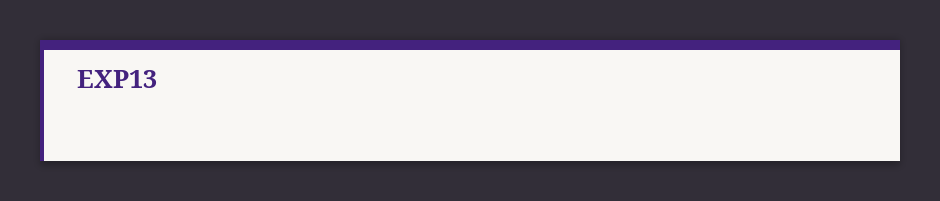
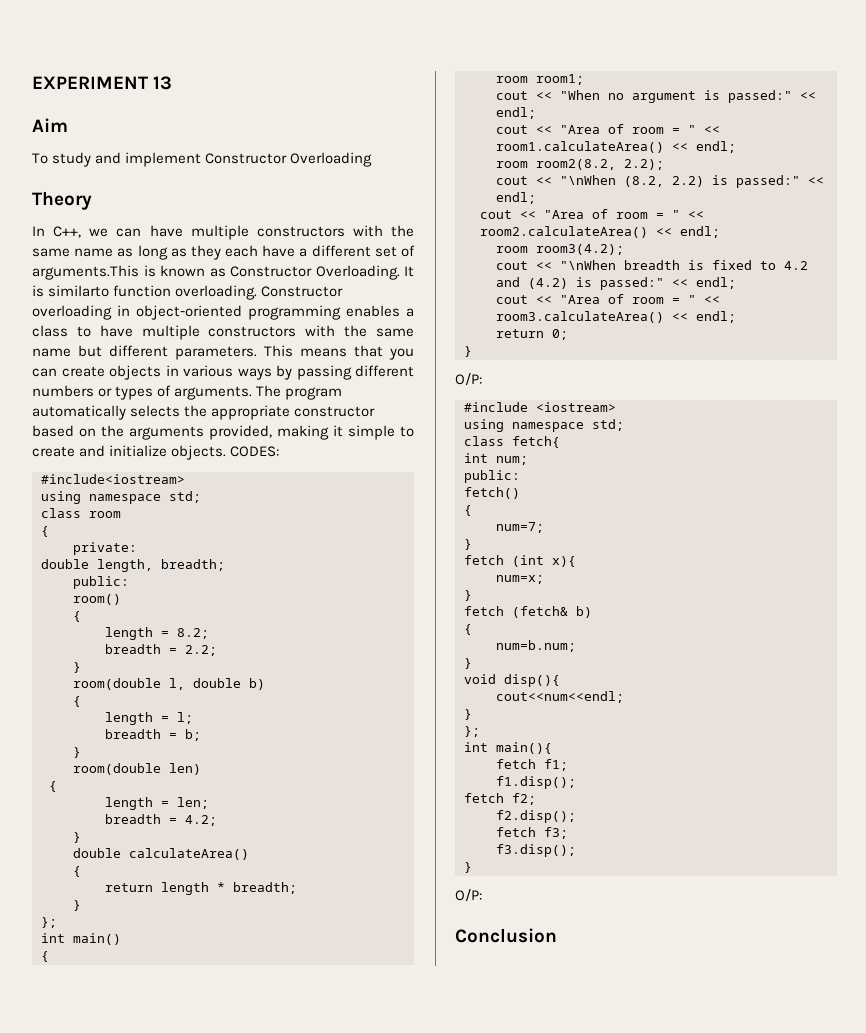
- EXP13
+ EXPERIMENT 13
+ Aim
+ To study and implement Constructor Overloading
+ Theory
+ In C++, we can have multiple constructors with the same name as long as they each have a different set of arguments.This is known as Constructor Overloading. It is similarto function overloading. Constructor overloading in object-oriented programming enables a class to have multiple constructors with the same name but different parameters. This means that you can create objects in various ways by passing different numbers or types of arguments. The program automatically selects the appropriate constructor based on the arguments provided, making it simple to create and initialize objects. CODES:
+ #include<iostream>
+ using namespace std;
+ class room
+ {
+ private:
+ double length, breadth;
+ public:
+ room()
+ {
+ length = 8.2;
+ breadth = 2.2;
+ }
+ room(double l, double b)
+ {
+ length = l;
+ breadth = b;
+ }
+ room(double len)
+ {
+ length = len;
+ breadth = 4.2;
+ }
+ double calculateArea()
+ {
+ return length * breadth;
+ }
+ };
+ int main()
+ {
+ room room1;
+ cout << "When no argument is passed:" << endl;
+ cout << "Area of room = " << room1.calculateArea() << endl;
+ room room2(8.2, 2.2);
+ cout << "\nWhen (8.2, 2.2) is passed:" << endl;
+ cout << "Area of room = " << room2.calculateArea() << endl;
+ room room3(4.2);
+ cout << "\nWhen breadth is fixed to 4.2 and (4.2) is passed:" << endl;
+ cout << "Area of room = " << room3.calculateArea() << endl;
+ return 0;
+ }
+ O/P:
+ #include <iostream>
+ using namespace std;
+ class fetch{
+ int num;
+ public:
+ fetch()
+ {
+ num=7;
+ }
+ fetch (int x){
+ num=x;
+ }
+ fetch (fetch& b)
+ {
+ num=b.num;
+ }
+ void disp(){
+ cout<<num<<endl;
+ }
+ };
+ int main(){
+ fetch f1;
+ f1.disp();
+ fetch f2;
+ f2.disp();
+ fetch f3;
+ f3.disp();
+ }
+ O/P:
+ Conclusion

